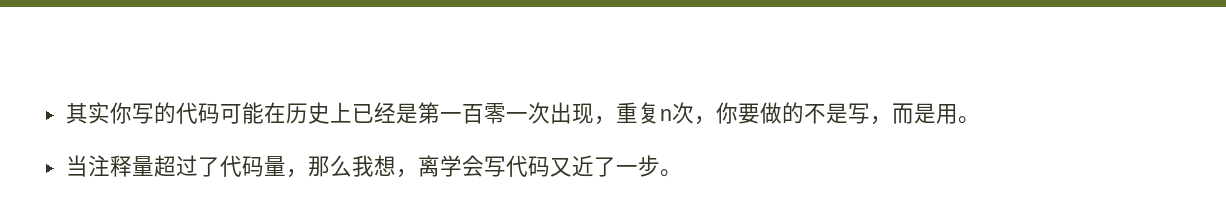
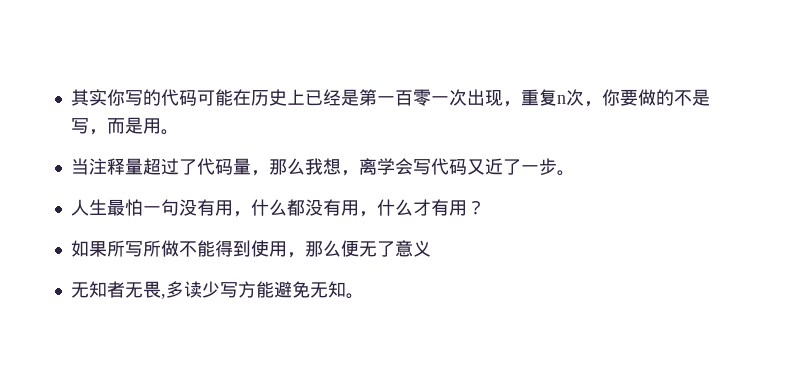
+ 人生最怕一句没有用，什么都没有用，什么才有用？
+ 如果所写所做不能得到使用，那么便无了意义
+ 无知者无畏,多读少写方能避免无知。

